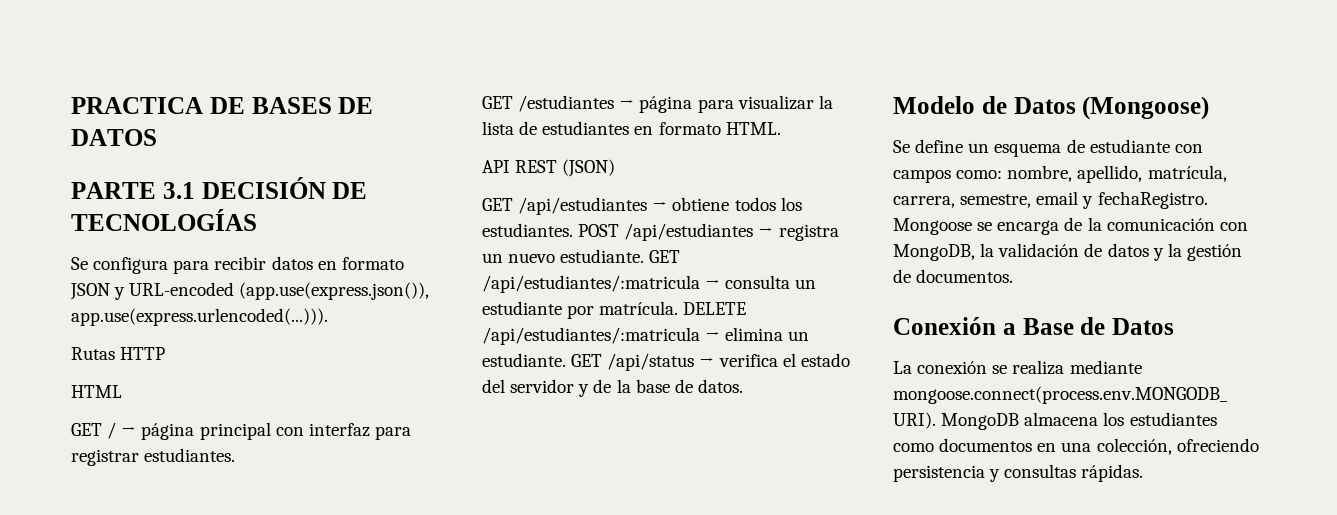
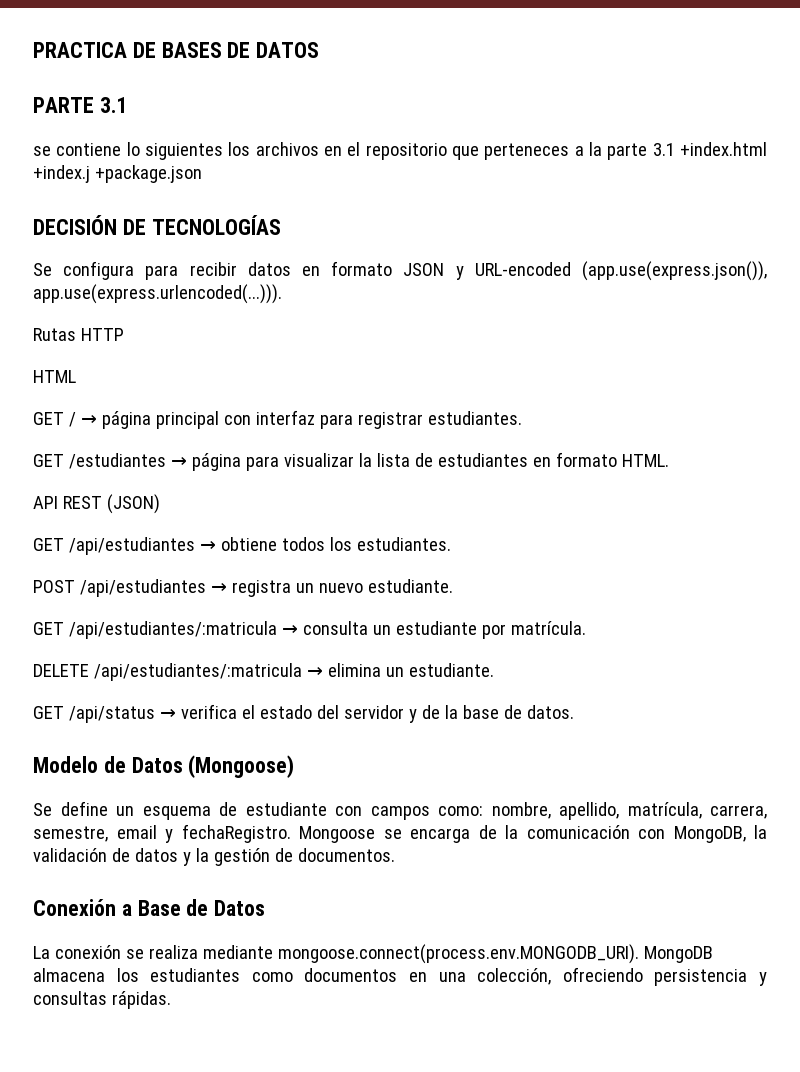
- PARTE 3.1 DECISIÓN DE TECNOLOGÍAS
+ PARTE 3.1
+ se contiene lo siguientes los archivos en el repositorio que perteneces a la parte 3.1 +index.html +index.j +package.json
+ DECISIÓN DE TECNOLOGÍAS
- GET /api/estudiantes → obtiene todos los estudiantes. POST /api/estudiantes → registra un nuevo estudiante. GET /api/estudiantes/:matricula → consulta un estudiante por matrícula. DELETE /api/estudiantes/:matricula → elimina un estudiante. GET /api/status → verifica el estado del servidor y de la base de datos.
+ GET /api/estudiantes → obtiene todos los estudiantes.
+ POST /api/estudiantes → registra un nuevo estudiante.
+ GET /api/estudiantes/:matricula → consulta un estudiante por matrícula.
+ DELETE /api/estudiantes/:matricula → elimina un estudiante.
+ GET /api/status → verifica el estado del servidor y de la base de datos.

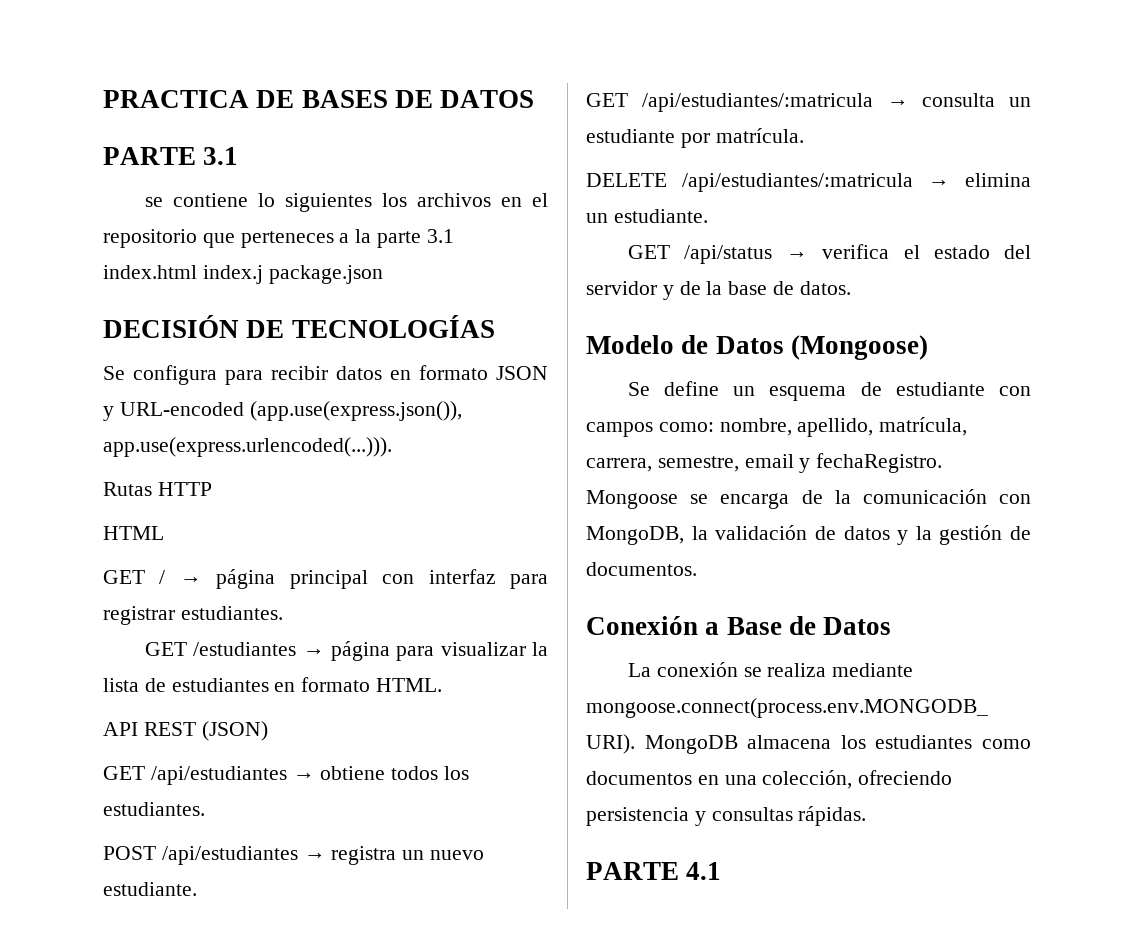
- se contiene lo siguientes los archivos en el repositorio que perteneces a la parte 3.1 +index.html +index.j +package.json
+ se contiene lo siguientes los archivos en el repositorio que perteneces a la parte 3.1 index.html index.j package.json
+ PARTE 4.1

